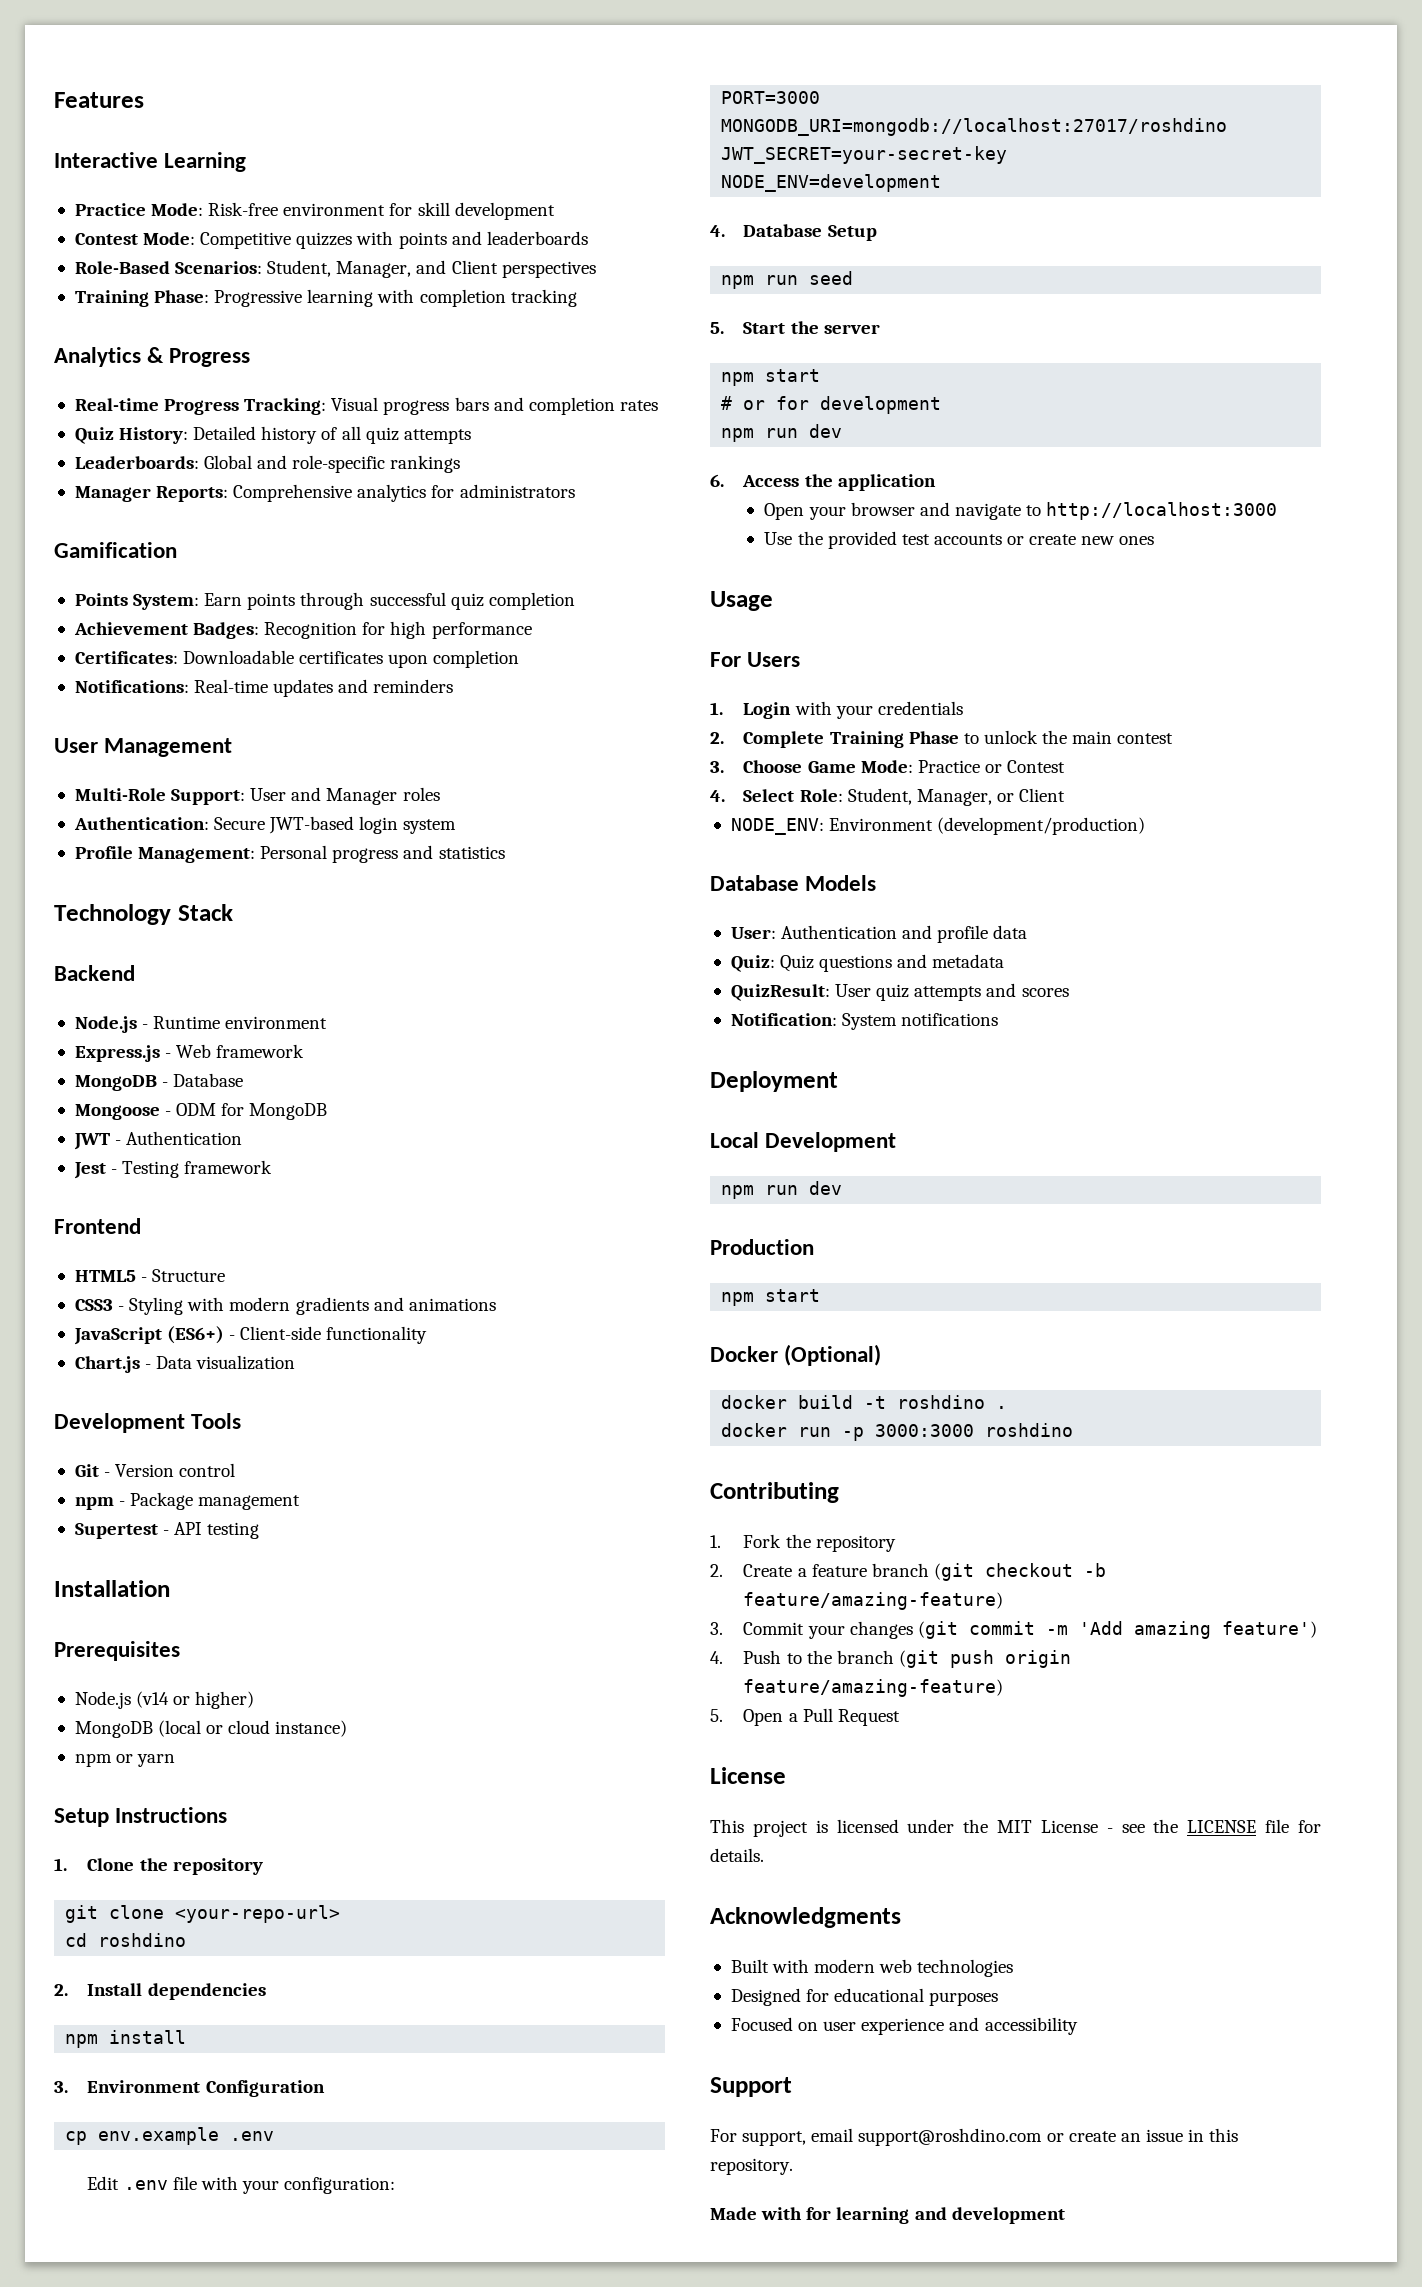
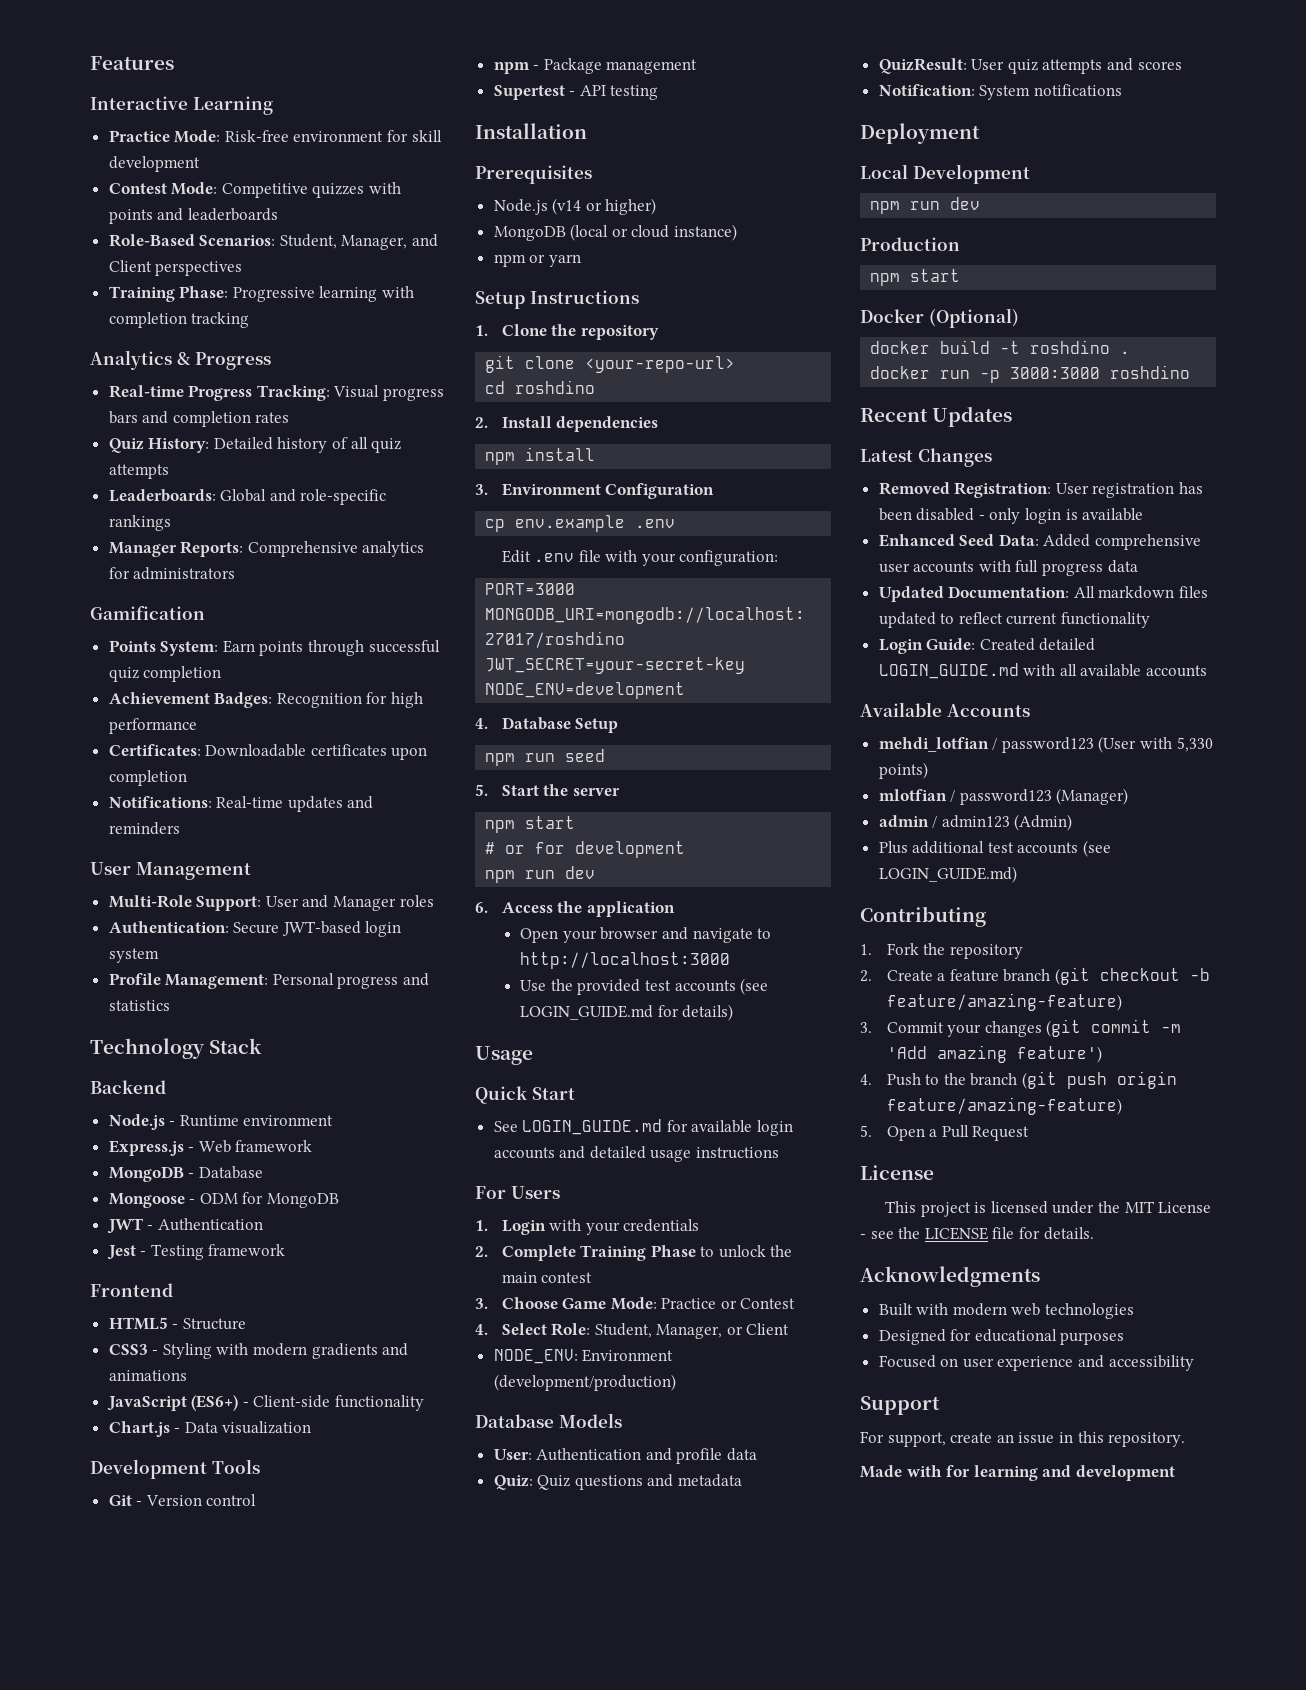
- Use the provided test accounts or create new ones
+ Use the provided test accounts (see LOGIN_GUIDE.md for details)
  Usage
+ Quick Start
+ See LOGIN_GUIDE.md for available login accounts and detailed usage instructions
+ Recent Updates
+ Latest Changes
+ Removed Registration: User registration has been disabled - only login is available
+ Enhanced Seed Data: Added comprehensive user accounts with full progress data
+ Updated Documentation: All markdown files updated to reflect current functionality
+ Login Guide: Created detailed LOGIN_GUIDE.md with all available accounts
+ Available Accounts
+ mehdi_lotfian / password123 (User with 5,330 points)
+ mlotfian / password123 (Manager)
+ admin / admin123 (Admin)
+ Plus additional test accounts (see LOGIN_GUIDE.md)
- For support, email support@roshdino.com or create an issue in this repository.
+ For support, create an issue in this repository.

